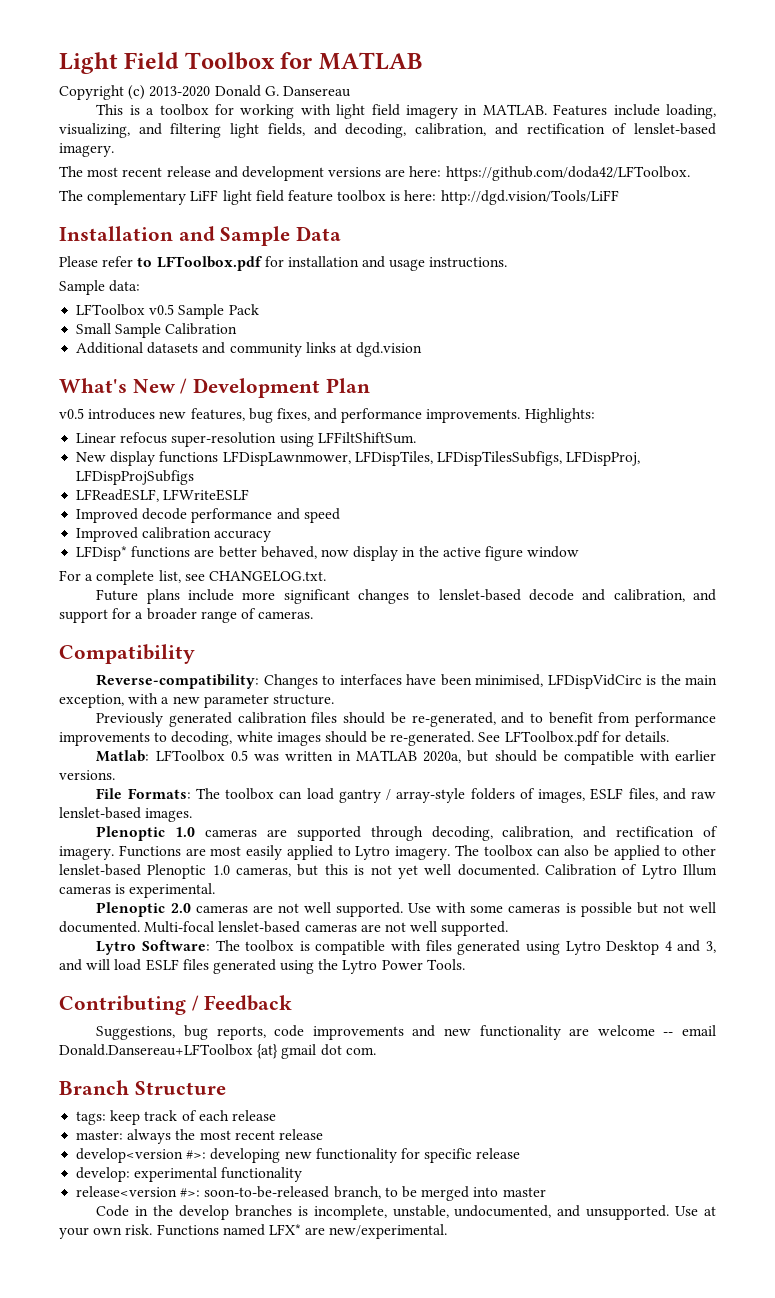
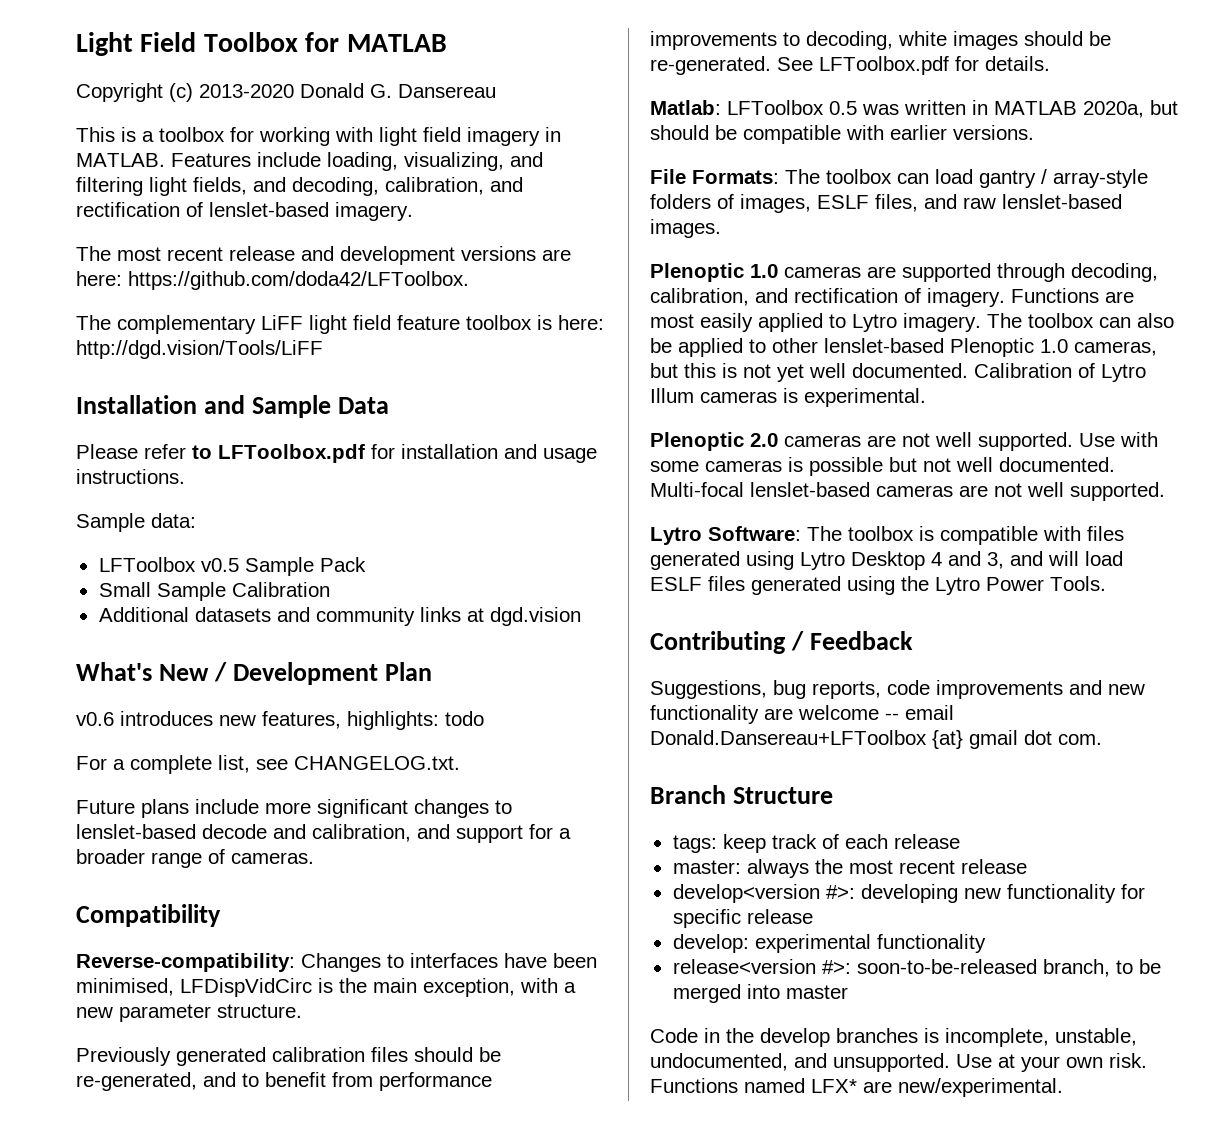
- v0.5 introduces new features, bug fixes, and performance improvements. Highlights:
- Linear refocus super-resolution using LFFiltShiftSum.
- New display functions LFDispLawnmower, LFDispTiles, LFDispTilesSubfigs, LFDispProj, LFDispProjSubfigs
- LFReadESLF, LFWriteESLF
- Improved decode performance and speed
- Improved calibration accuracy
- LFDisp* functions are better behaved, now display in the active figure window
+ v0.6 introduces new features, highlights: todo

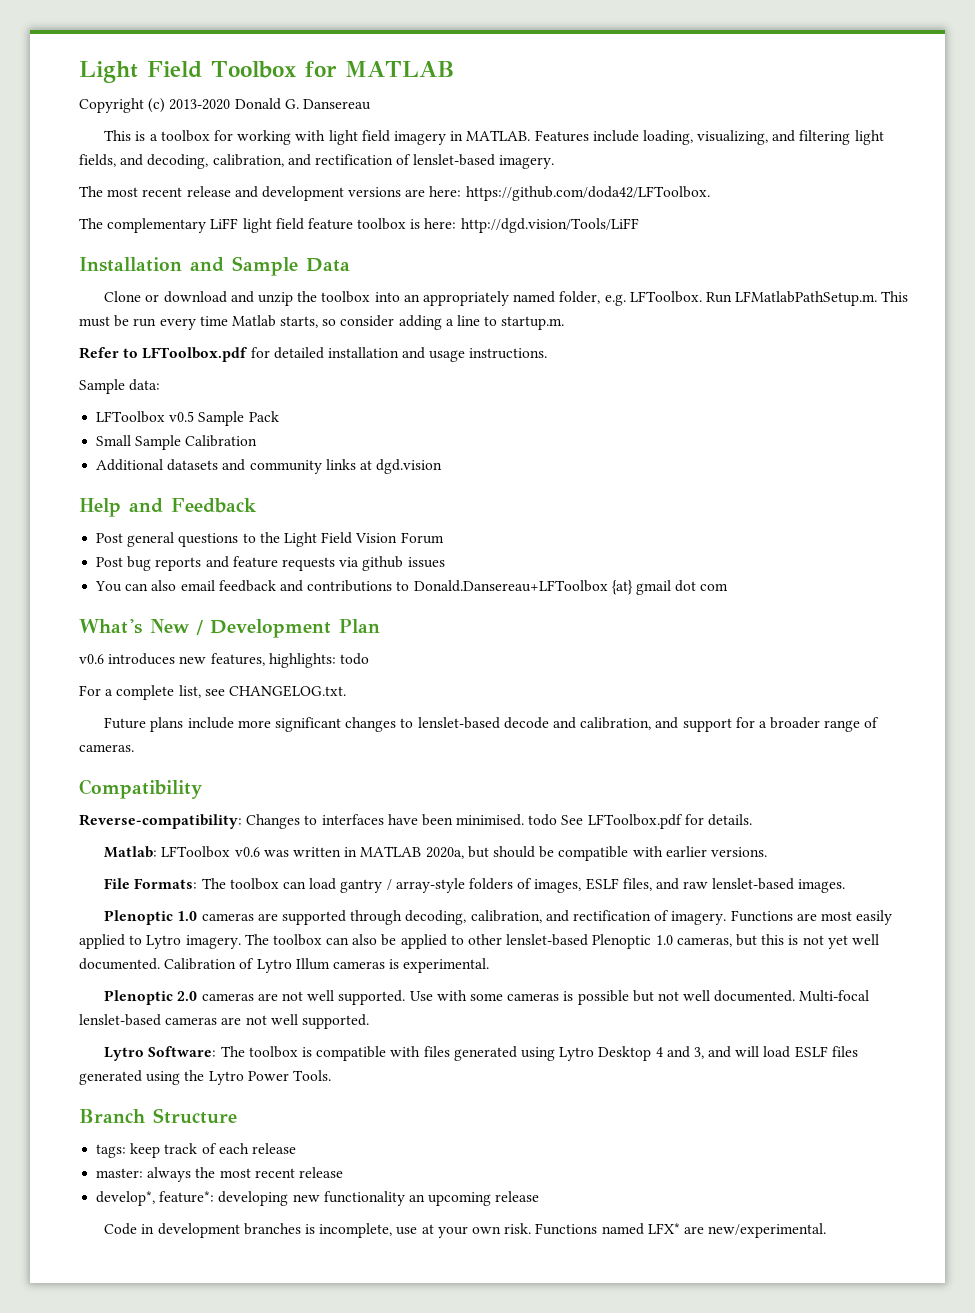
- Please refer to LFToolbox.pdf for installation and usage instructions.
+ Clone or download and unzip the toolbox into an appropriately named folder, e.g. LFToolbox. Run LFMatlabPathSetup.m. This must be run every time Matlab starts, so consider adding a line to startup.m.
+ Refer to LFToolbox.pdf for detailed installation and usage instructions.
+ Help and Feedback
+ Post general questions to the Light Field Vision Forum
+ Post bug reports and feature requests via github issues
+ You can also email feedback and contributions to Donald.Dansereau+LFToolbox {at} gmail dot com
- Reverse-compatibility: Changes to interfaces have been minimised, LFDispVidCirc is the main exception, with a new parameter structure.
- Previously generated calibration files should be re-generated, and to benefit from performance improvements to decoding, white images should be re-generated. See LFToolbox.pdf for details.
+ Reverse-compatibility: Changes to interfaces have been minimised. todo See LFToolbox.pdf for details.
- Matlab: LFToolbox 0.5 was written in MATLAB 2020a, but should be compatible with earlier versions.
+ Matlab: LFToolbox v0.6 was written in MATLAB 2020a, but should be compatible with earlier versions.
- Contributing / Feedback
- Suggestions, bug reports, code improvements and new functionality are welcome -- email Donald.Dansereau+LFToolbox {at} gmail dot com.
- develop<version #>: developing new functionality for specific release
- develop: experimental functionality
- release<version #>: soon-to-be-released branch, to be merged into master
+ develop*, feature*: developing new functionality an upcoming release
- Code in the develop branches is incomplete, unstable, undocumented, and unsupported. Use at your own risk.
+ Code in development branches is incomplete, use at your own risk.

